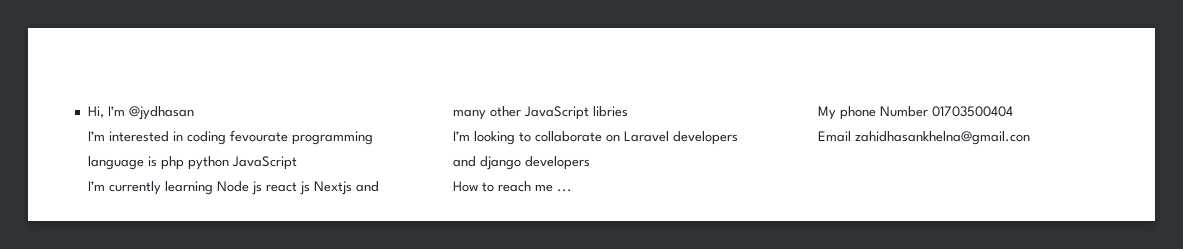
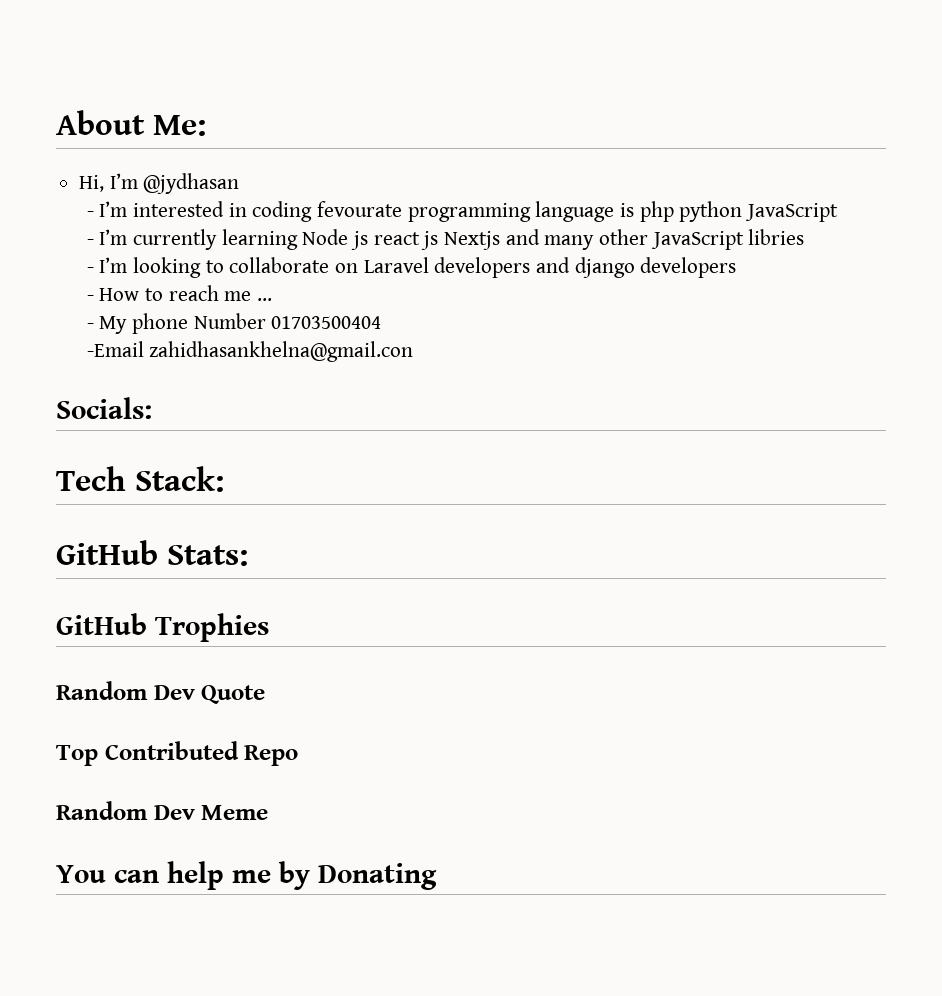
+ About Me:
- I’m interested in coding fevourate programming language is php python JavaScript
+ - I’m interested in coding fevourate programming language is php python JavaScript
- I’m currently learning Node js react js Nextjs and many other JavaScript libries
+ - I’m currently learning Node js react js Nextjs and many other JavaScript libries
- I’m looking to collaborate on Laravel developers and django developers
+ - I’m looking to collaborate on Laravel developers and django developers
- How to reach me ...
+ - How to reach me ...
- My phone Number 01703500404
+ - My phone Number 01703500404
- Email zahidhasankhelna@gmail.con
+ -Email zahidhasankhelna@gmail.con
+ Socials:
+ Tech Stack:
+ GitHub Stats:
+ GitHub Trophies
+ Random Dev Quote
+ Top Contributed Repo
+ Random Dev Meme
+ You can help me by Donating

